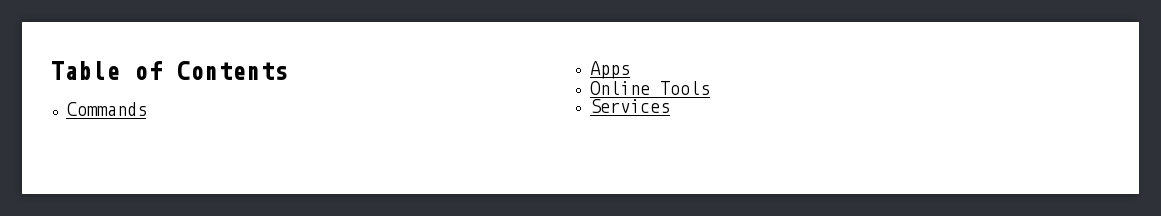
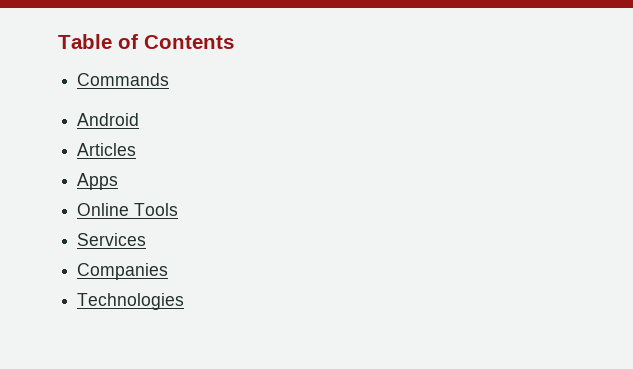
+ Android
+ Articles
+ Companies
+ Technologies

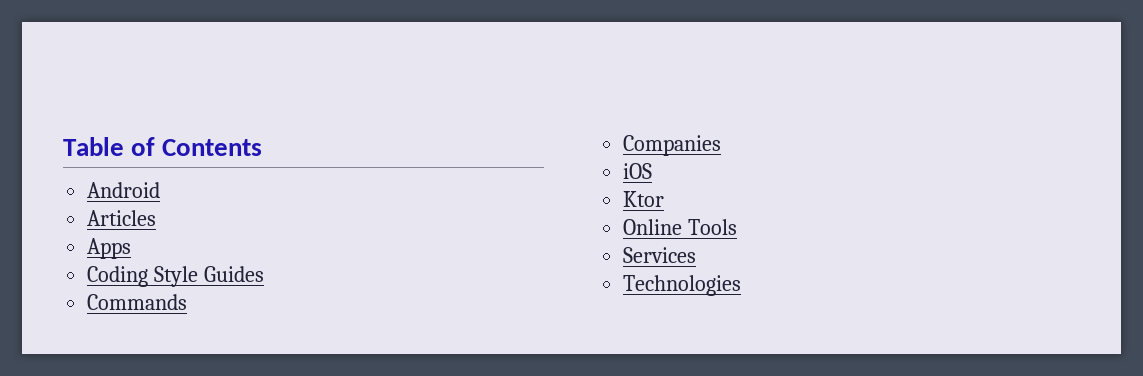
- Commands
+ Coding Style Guides
+ Commands
+ Companies
+ iOS
+ Ktor
- Companies

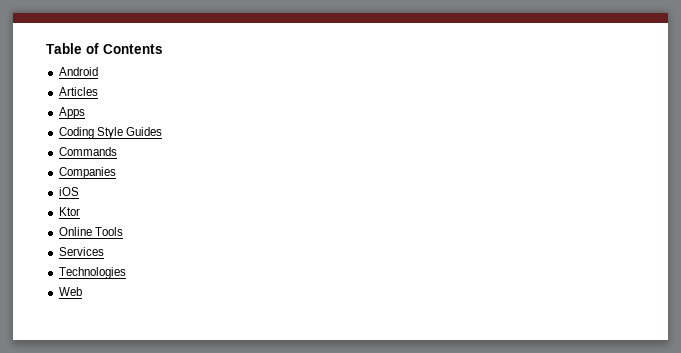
+ Web

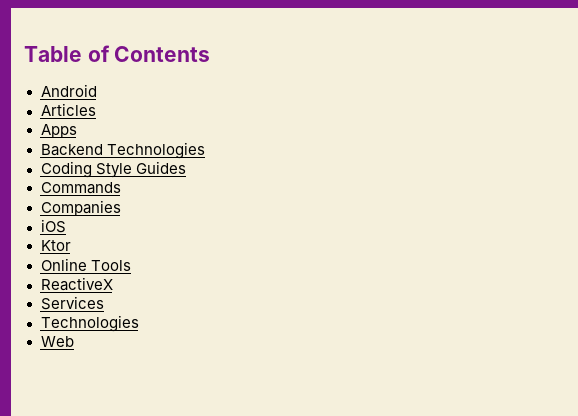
+ Backend Technologies
+ ReactiveX

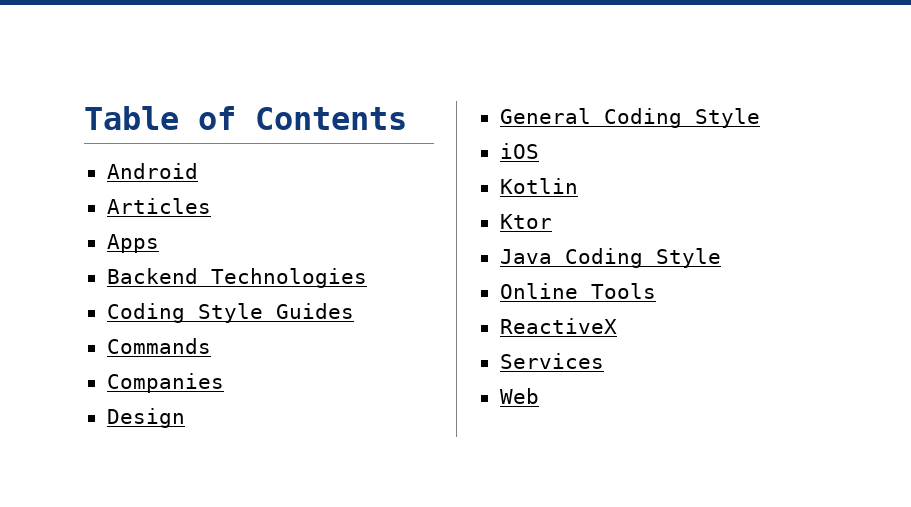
+ Design
+ General Coding Style
+ Kotlin
+ Java Coding Style
  Services
- Technologies

